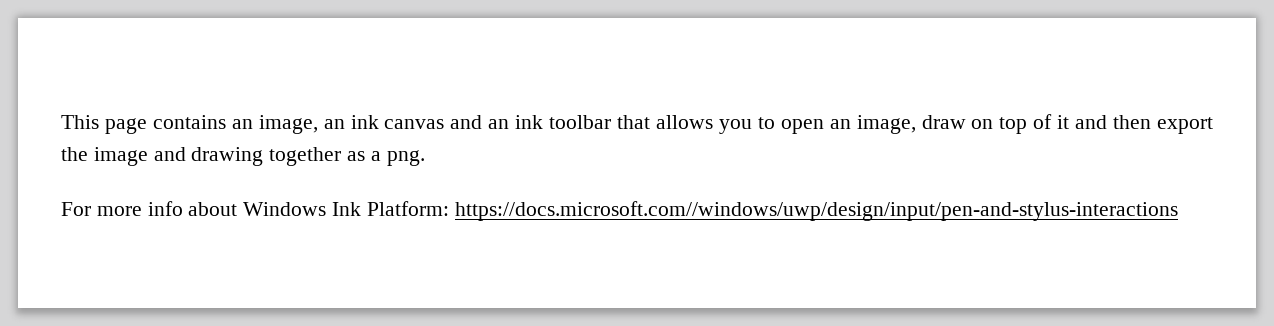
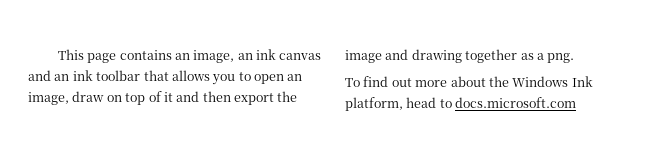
- For more info about Windows Ink Platform: https://docs.microsoft.com//windows/uwp/design/input/pen-and-stylus-interactions
+ To find out more about the Windows Ink platform, head to docs.microsoft.com

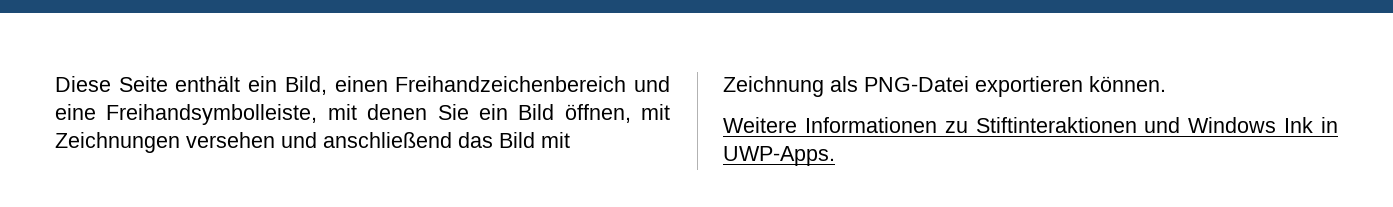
- This page contains an image, an ink canvas and an ink toolbar that allows you to open an image, draw on top of it and then export the image and drawing together as a png.
- To find out more about the Windows Ink platform, head to docs.microsoft.com
+ Diese Seite enthält ein Bild, einen Freihandzeichenbereich und eine Freihandsymbolleiste, mit denen Sie ein Bild öffnen, mit Zeichnungen versehen und anschließend das Bild mit Zeichnung als PNG-Datei exportieren können.
+ Weitere Informationen zu Stiftinteraktionen und Windows Ink in UWP-Apps.

